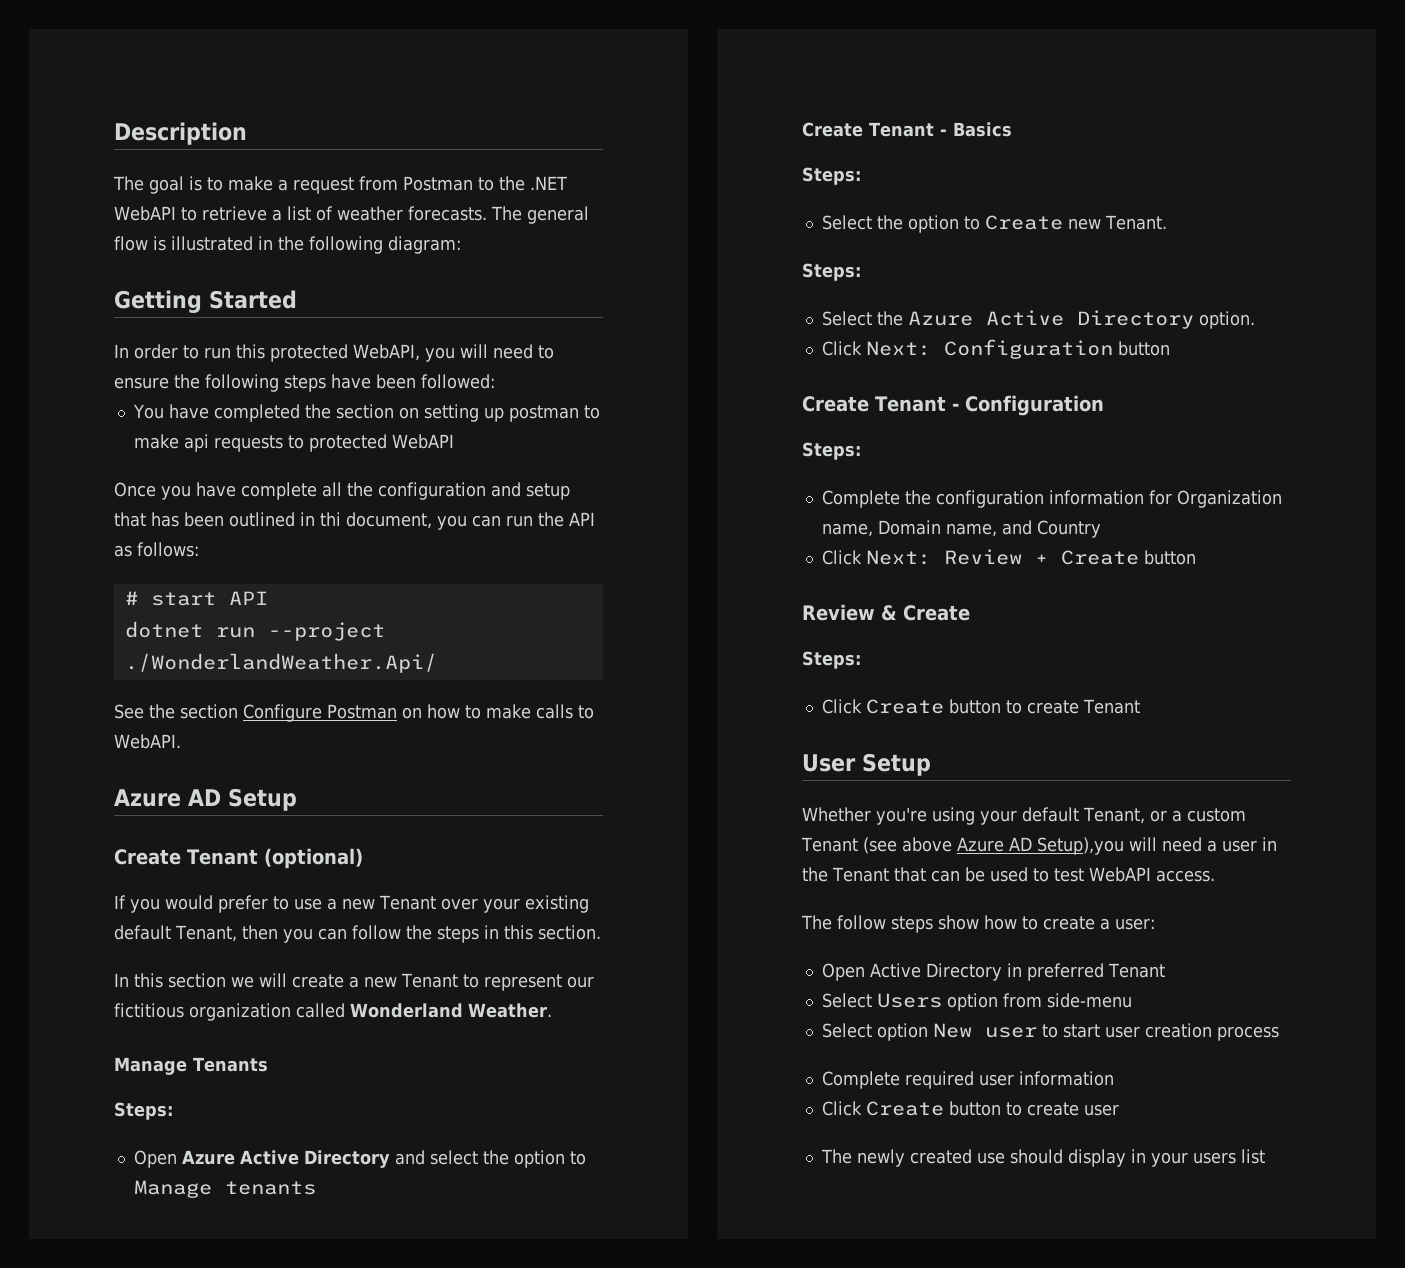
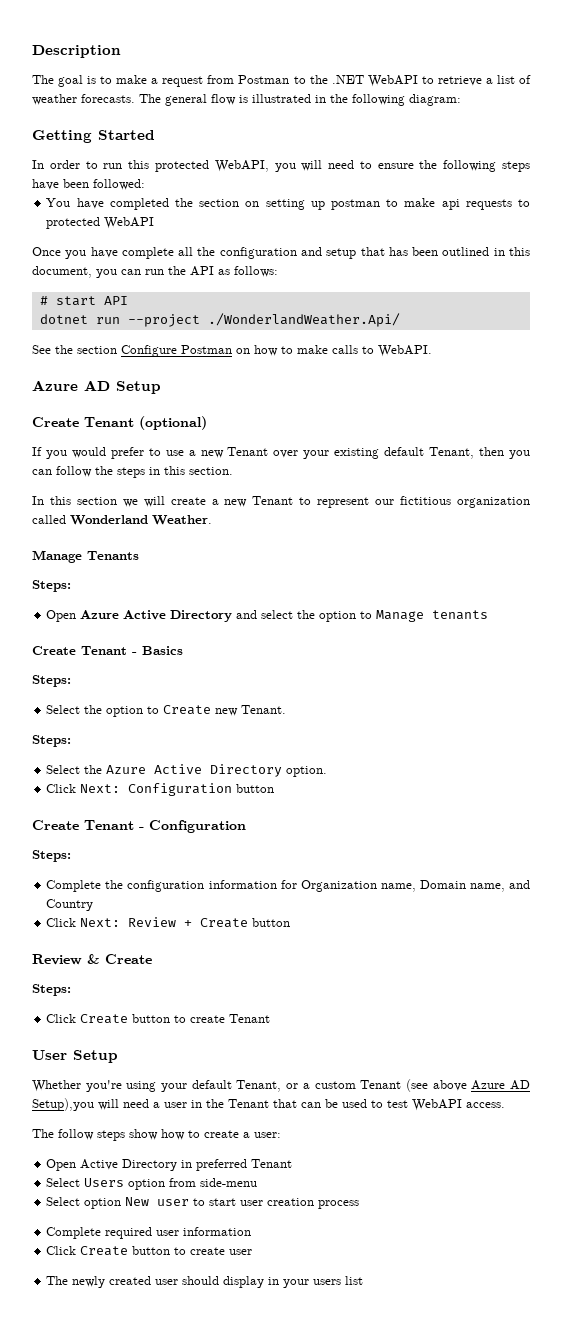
- Once you have complete all the configuration and setup that has been outlined in thi document, you can run the API as follows:
+ Once you have complete all the configuration and setup that has been outlined in this document, you can run the API as follows:
- The newly created use should display in your users list
+ The newly created user should display in your users list

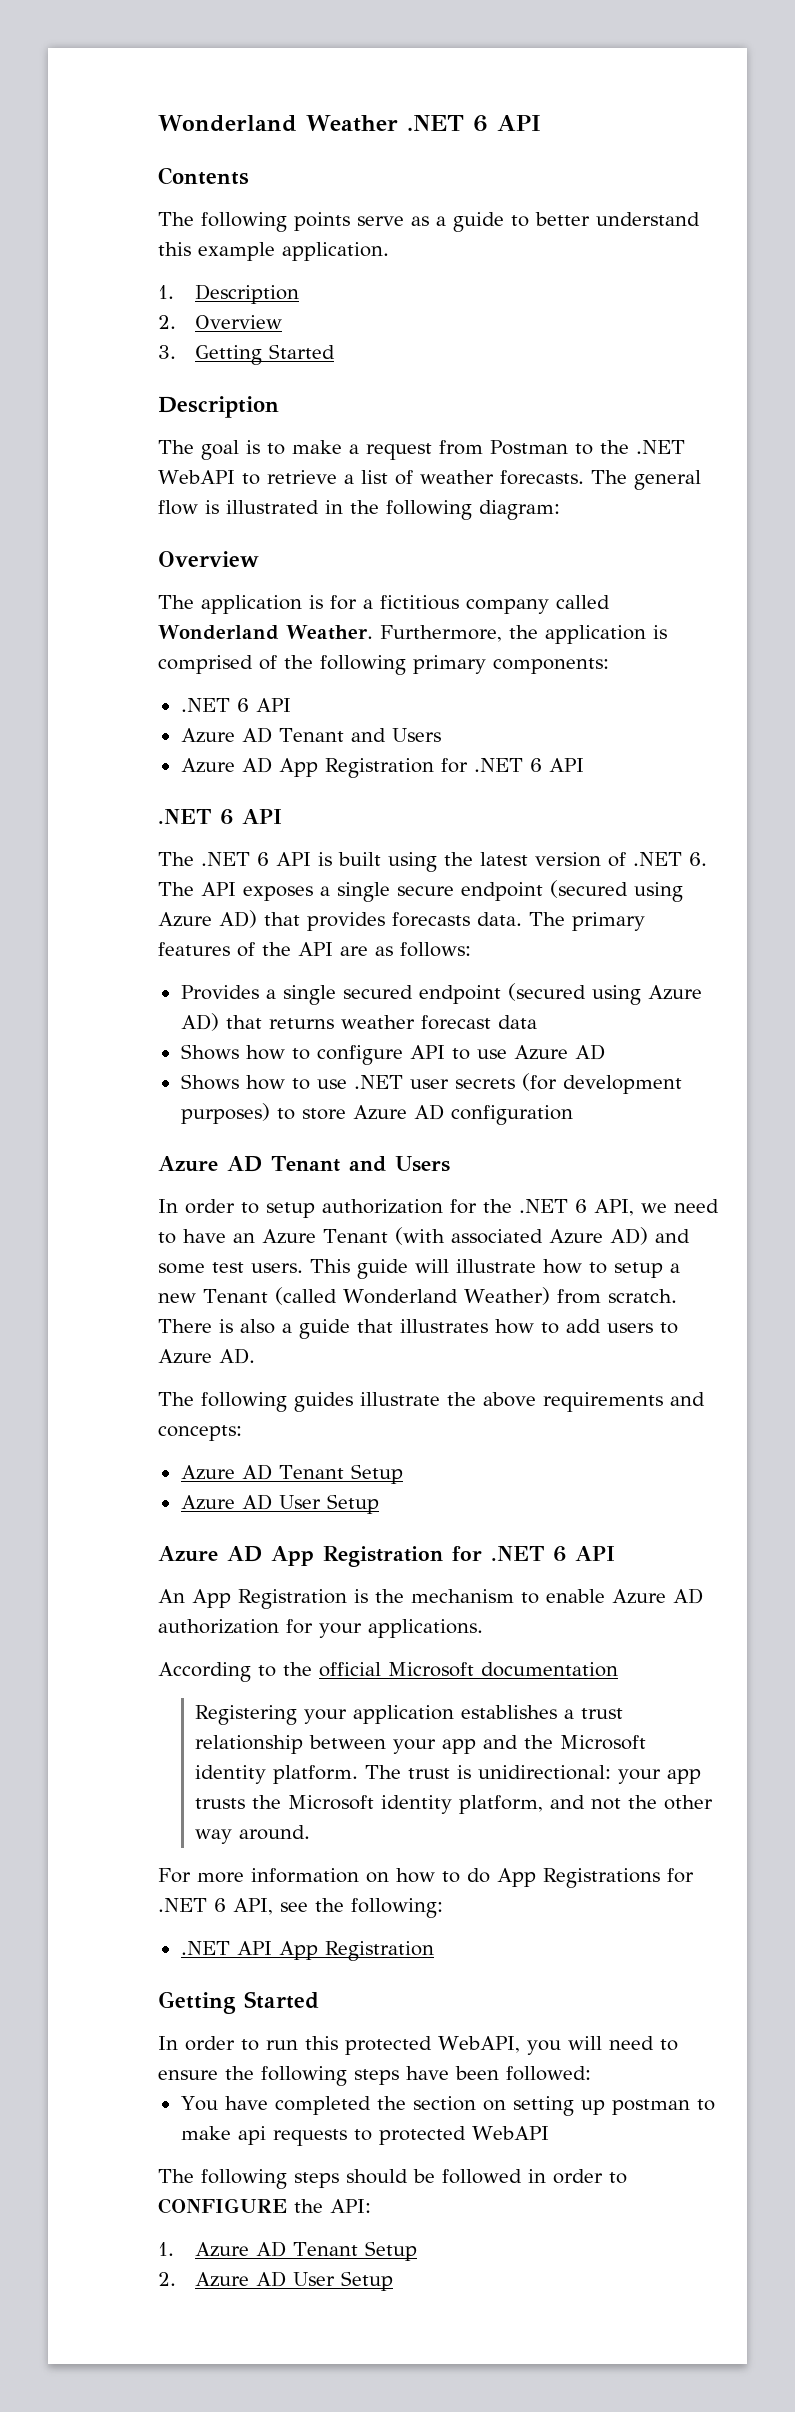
+ Wonderland Weather .NET 6 API
+ Contents
+ The following points serve as a guide to better understand this example application.
+ 1. Description
+ 2. Overview
+ 3. Getting Started
  The general flow is illustrated in the following diagram:
+ Overview
+ The application is for a fictitious company called Wonderland Weather. Furthermore, the application is comprised of the following primary components:
+ .NET 6 API
+ Azure AD Tenant and Users
+ Azure AD App Registration for .NET 6 API
+ .NET 6 API
+ The .NET 6 API is built using the latest version of .NET 6. The API exposes a single secure endpoint (secured using Azure AD) that provides forecasts data. The primary features of the API are as follows:
+ Provides a single secured endpoint (secured using Azure AD) that returns weather forecast data
+ Shows how to configure API to use Azure AD
+ Shows how to use .NET user secrets (for development purposes) to store Azure AD configuration
+ Azure AD Tenant and Users
+ In order to setup authorization for the .NET 6 API, we need to have an Azure Tenant (with associated Azure AD) and some test users. This guide will illustrate how to setup a new Tenant (called Wonderland Weather) from scratch. There is also a guide that illustrates how to add users to Azure AD.
+ The following guides illustrate the above requirements and concepts:
+ Azure AD Tenant Setup
+ Azure AD User Setup
+ Azure AD App Registration for .NET 6 API
+ An App Registration is the mechanism to enable Azure AD authorization for your applications.
+ According to the official Microsoft documentation
+ Registering your application establishes a trust relationship between your app and the Microsoft identity platform. The trust is unidirectional: your app trusts the Microsoft identity platform, and not the other way around.
+ For more information on how to do App Registrations for .NET 6 API, see the following:
+ .NET API App Registration
- Once you have complete all the configuration and setup that has been outlined in this document, you can run the API as follows:
- # start API
- dotnet run --project ./WonderlandWeather.Api/
- See the section Configure Postman on how to make calls to WebAPI.
- Azure AD Setup
- Create Tenant (optional)
- If you would prefer to use a new Tenant over your existing default Tenant, then you can follow the steps in this section.
- In this section we will create a new Tenant to represent our fictitious organization called Wonderland Weather.
- Manage Tenants
- Steps:
- Open Azure Active Directory and select the option to Manage tenants
- Create Tenant - Basics
- Steps:
- Select the option to Create new Tenant.
- Steps:
- Select the Azure Active Directory option.
- Click Next: Configuration button
- Create Tenant - Configuration
- Steps:
- Complete the configuration information for Organization name, Domain name, and Country
- Click Next: Review + Create button
- Review & Create
- Steps:
- Click Create button to create Tenant
- User Setup
- Whether you're using your default Tenant, or a custom Tenant (see above Azure AD Setup),you will need a user in the Tenant that can be used to test WebAPI access.
- The follow steps show how to create a user:
- Open Active Directory in preferred Tenant
- Select Users option from side-menu
- Select option New user to start user creation process
- Complete required user information
- Click Create button to create user
- The newly created user should display in your users list
+ The following steps should be followed in order to CONFIGURE the API:
+ 1. Azure AD Tenant Setup
+ 2. Azure AD User Setup

